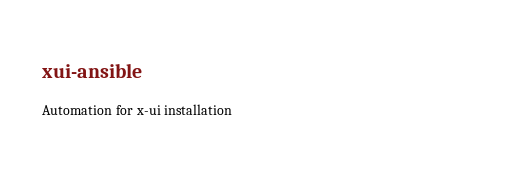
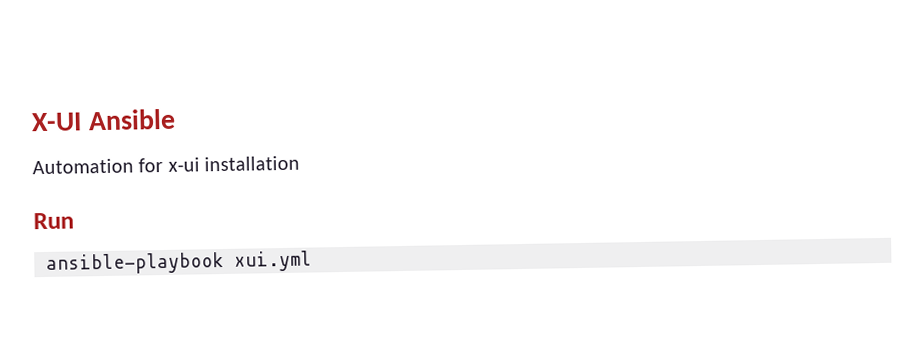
- xui-ansible
+ X-UI Ansible
+ Run
+ ansible-playbook xui.yml

